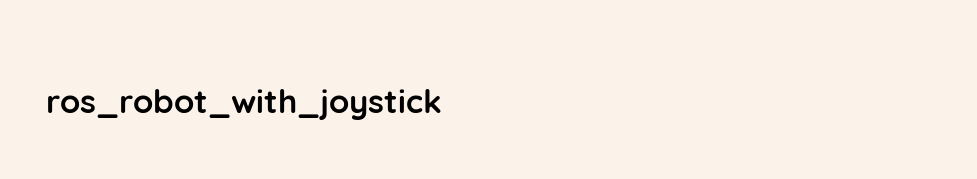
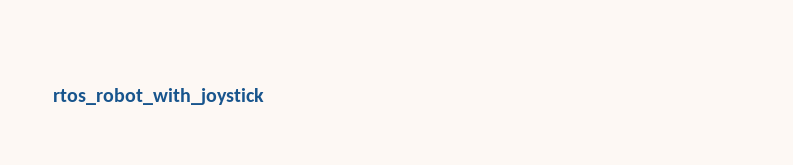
- ros_robot_with_joystick
+ rtos_robot_with_joystick

